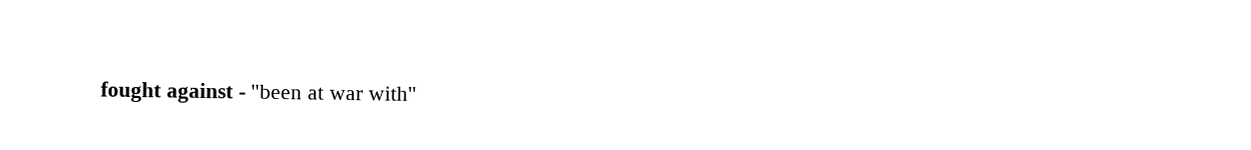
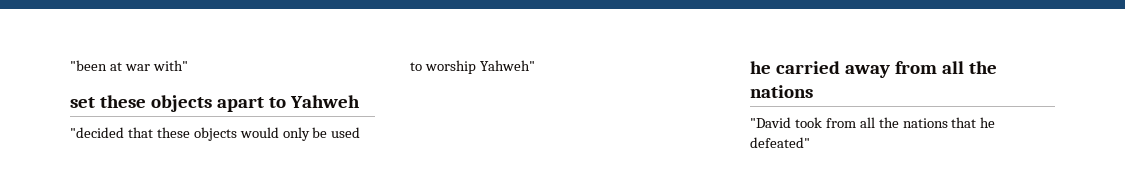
- fought against - "been at war with"
+ "been at war with"
+ set these objects apart to Yahweh
+ "decided that these objects would only be used to worship Yahweh"
+ he carried away from all the nations
+ "David took from all the nations that he defeated"

